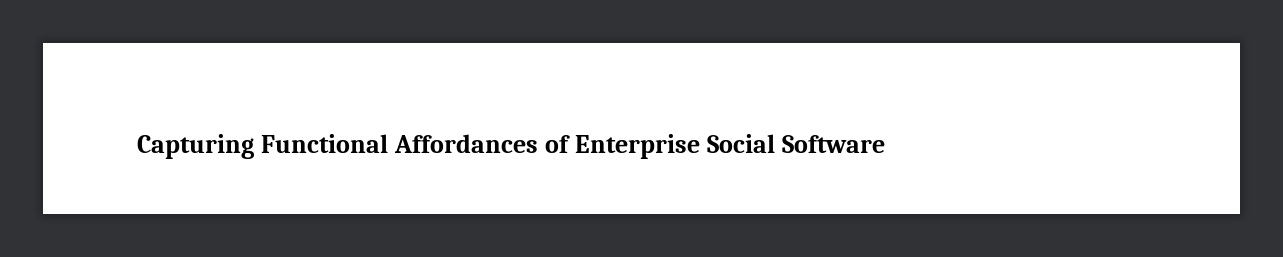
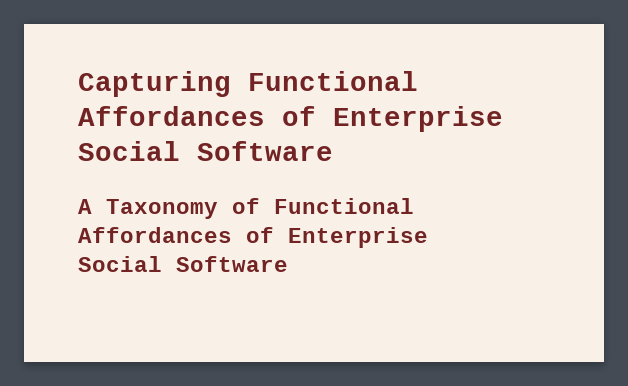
+ A Taxonomy of Functional Affordances of Enterprise Social Software

